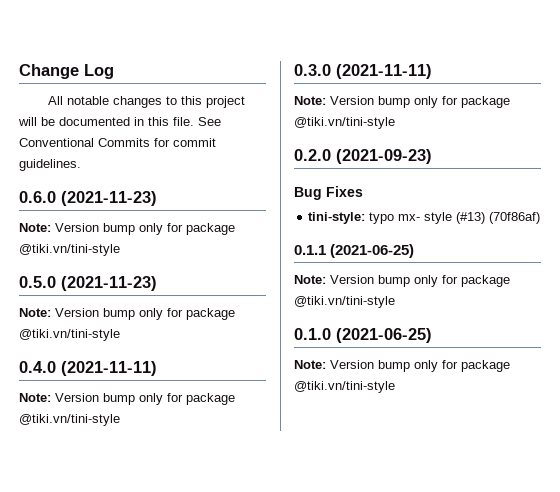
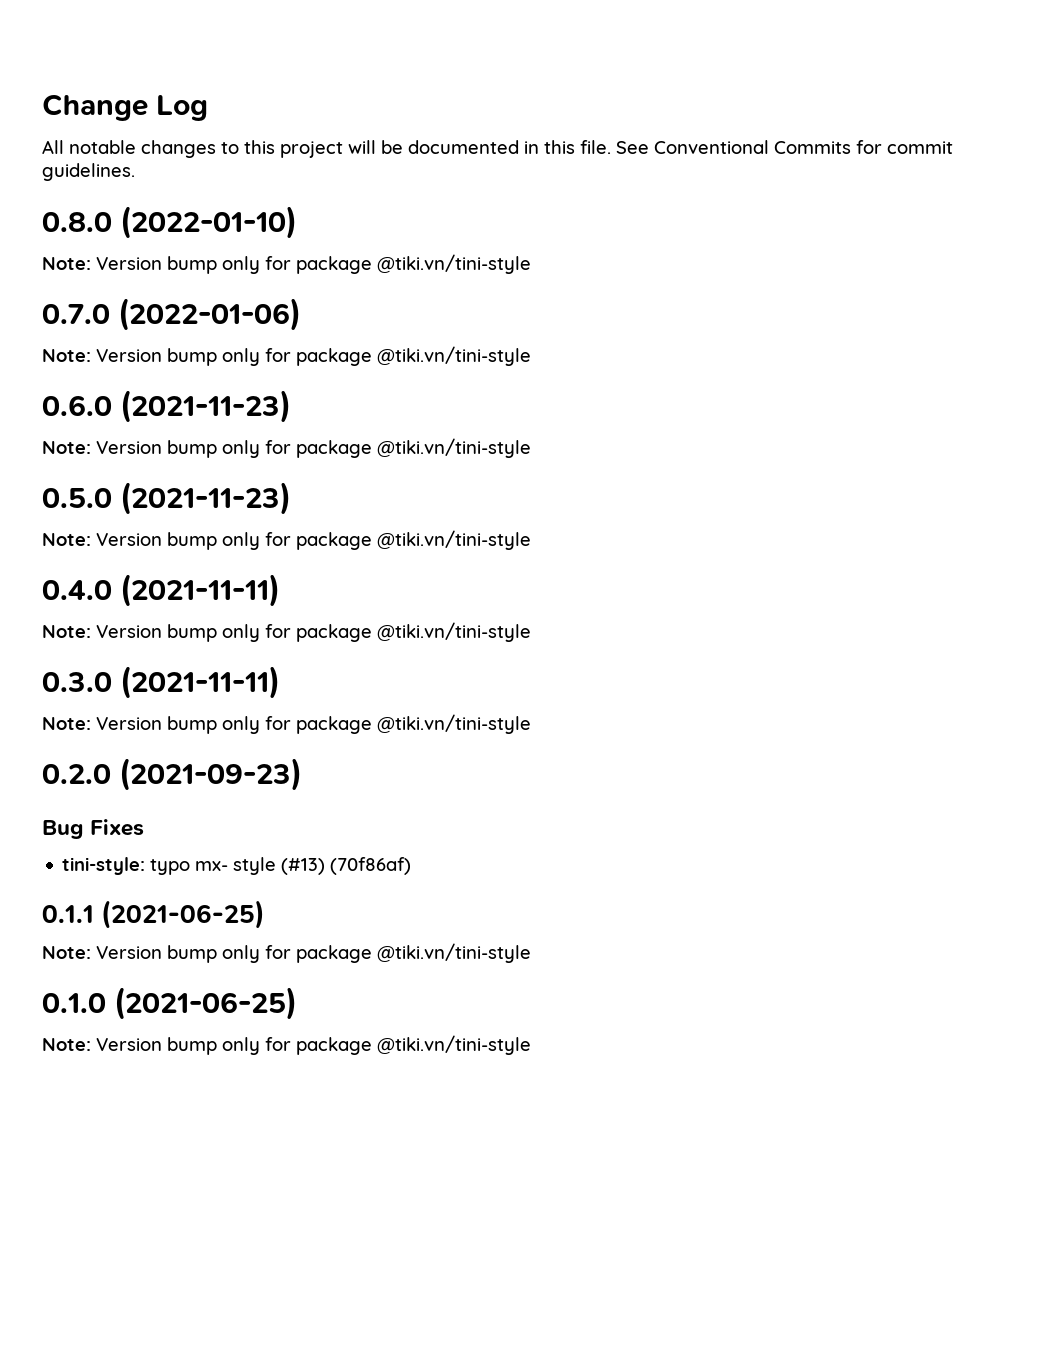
+ 0.8.0 (2022-01-10)
+ Note: Version bump only for package @tiki.vn/tini-style
+ 0.7.0 (2022-01-06)
+ Note: Version bump only for package @tiki.vn/tini-style

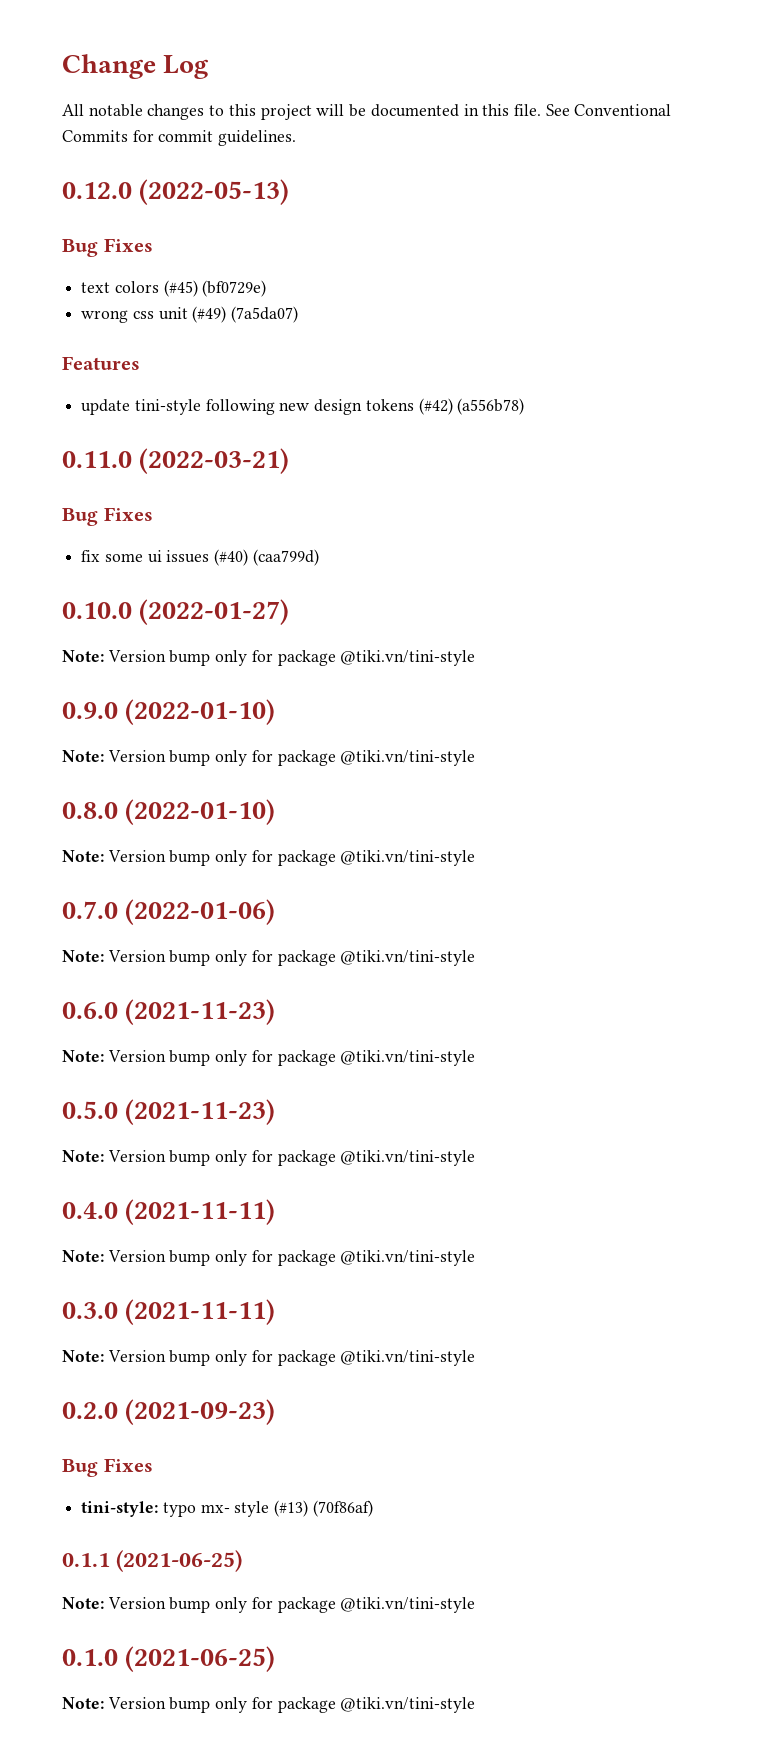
+ 0.12.0 (2022-05-13)
+ Bug Fixes
+ text colors (#45) (bf0729e)
+ wrong css unit (#49) (7a5da07)
+ Features
+ update tini-style following new design tokens (#42) (a556b78)
+ 0.11.0 (2022-03-21)
+ Bug Fixes
+ fix some ui issues (#40) (caa799d)
+ 0.10.0 (2022-01-27)
+ Note: Version bump only for package @tiki.vn/tini-style
+ 0.9.0 (2022-01-10)
+ Note: Version bump only for package @tiki.vn/tini-style

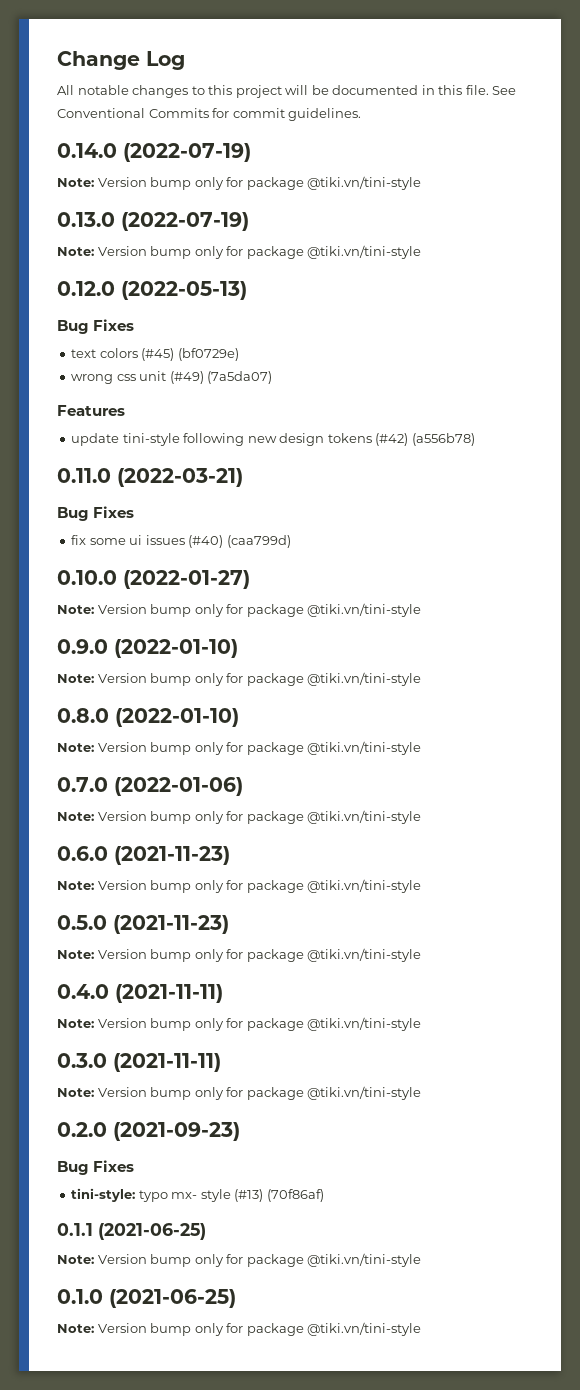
+ 0.14.0 (2022-07-19)
+ Note: Version bump only for package @tiki.vn/tini-style
+ 0.13.0 (2022-07-19)
+ Note: Version bump only for package @tiki.vn/tini-style

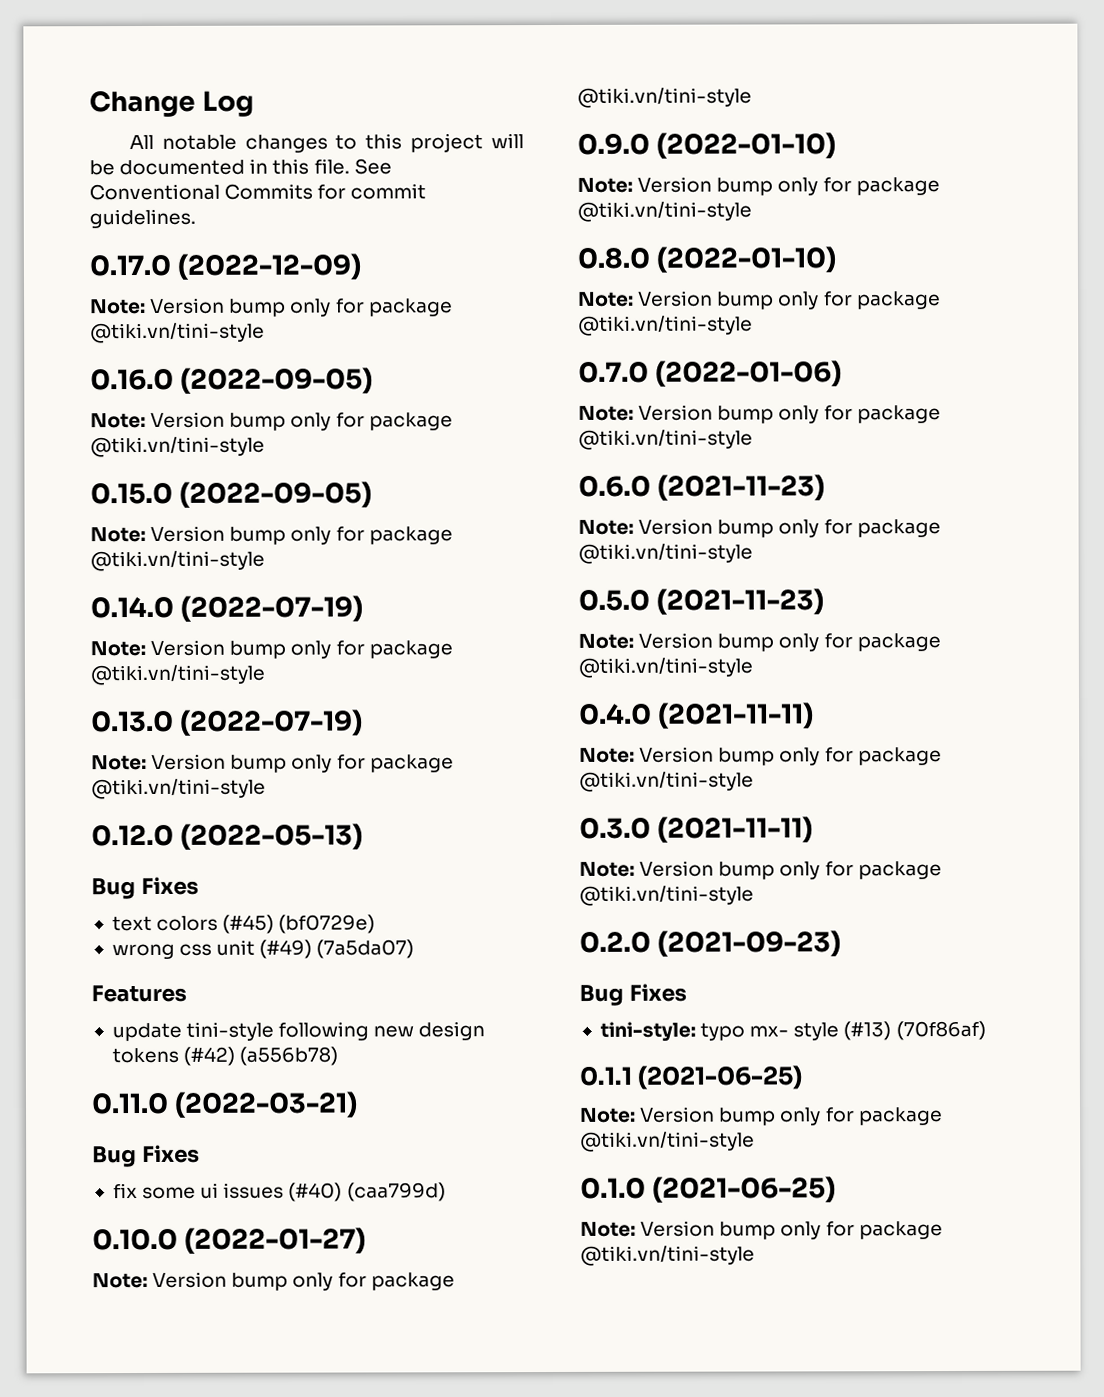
+ 0.17.0 (2022-12-09)
+ Note: Version bump only for package @tiki.vn/tini-style
+ 0.16.0 (2022-09-05)
+ Note: Version bump only for package @tiki.vn/tini-style
+ 0.15.0 (2022-09-05)
+ Note: Version bump only for package @tiki.vn/tini-style

